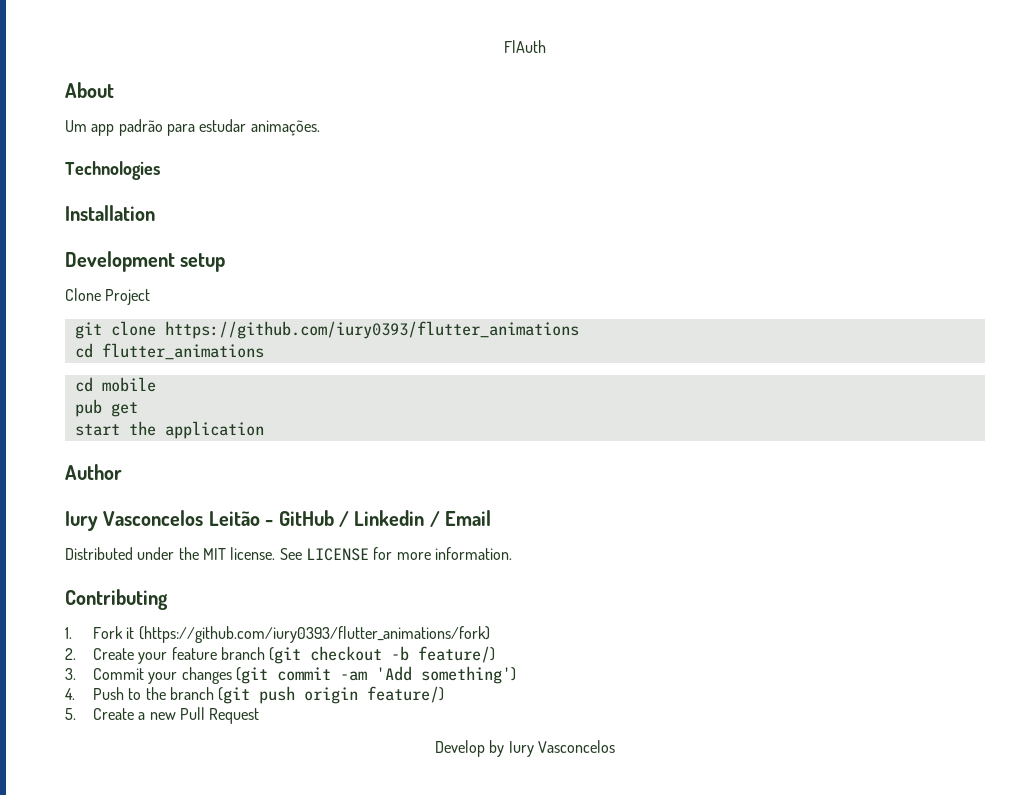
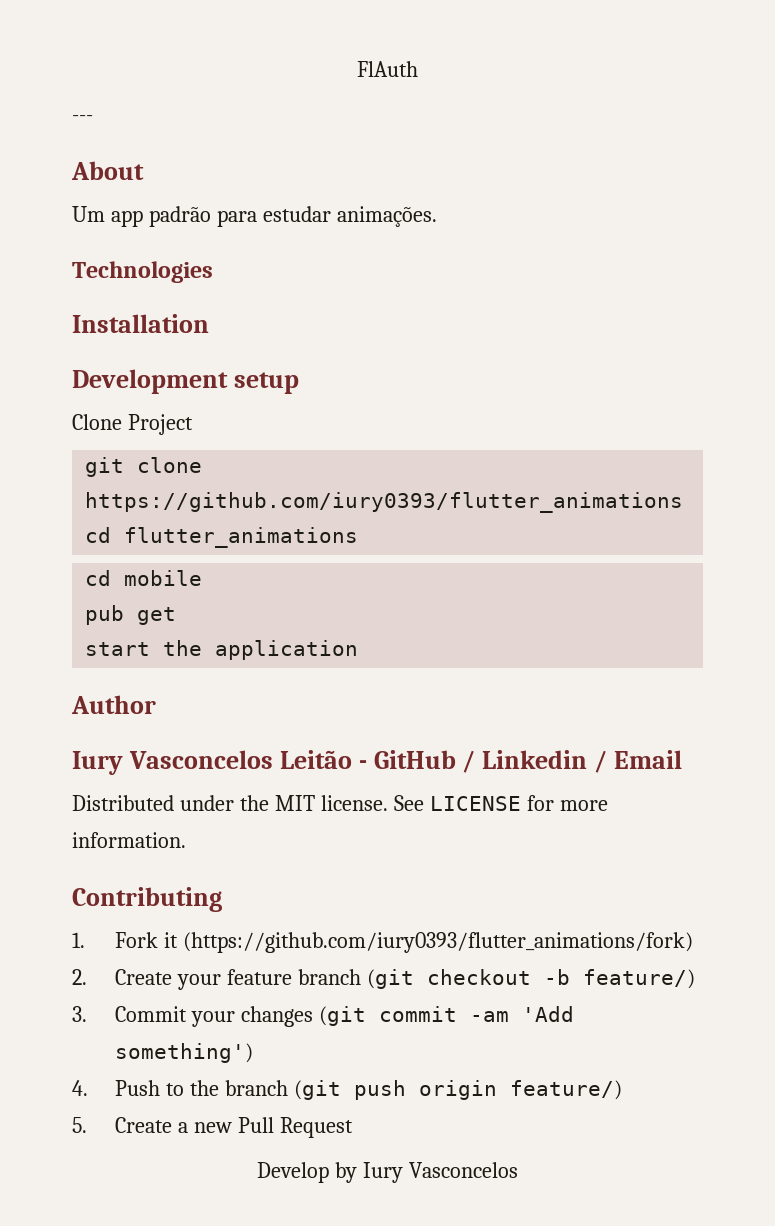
+ ---

